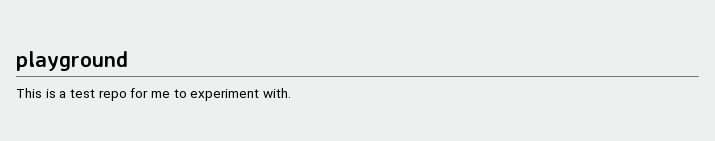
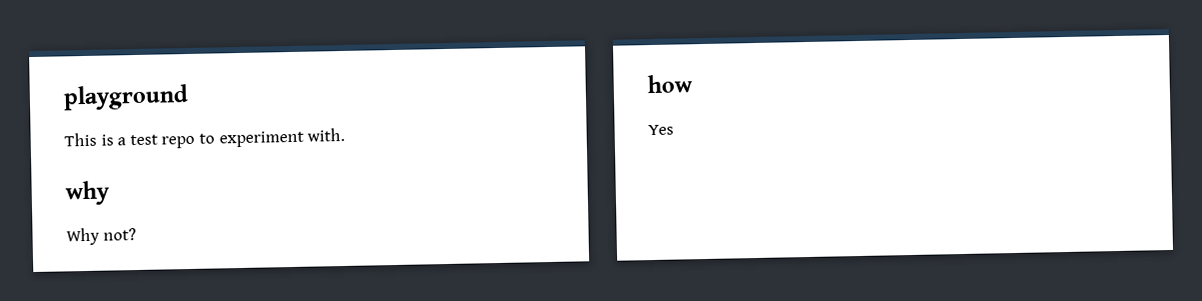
- This is a test repo for me to experiment with.
+ This is a test repo to experiment with.
+ why
+ Why not?
+ how
+ Yes

